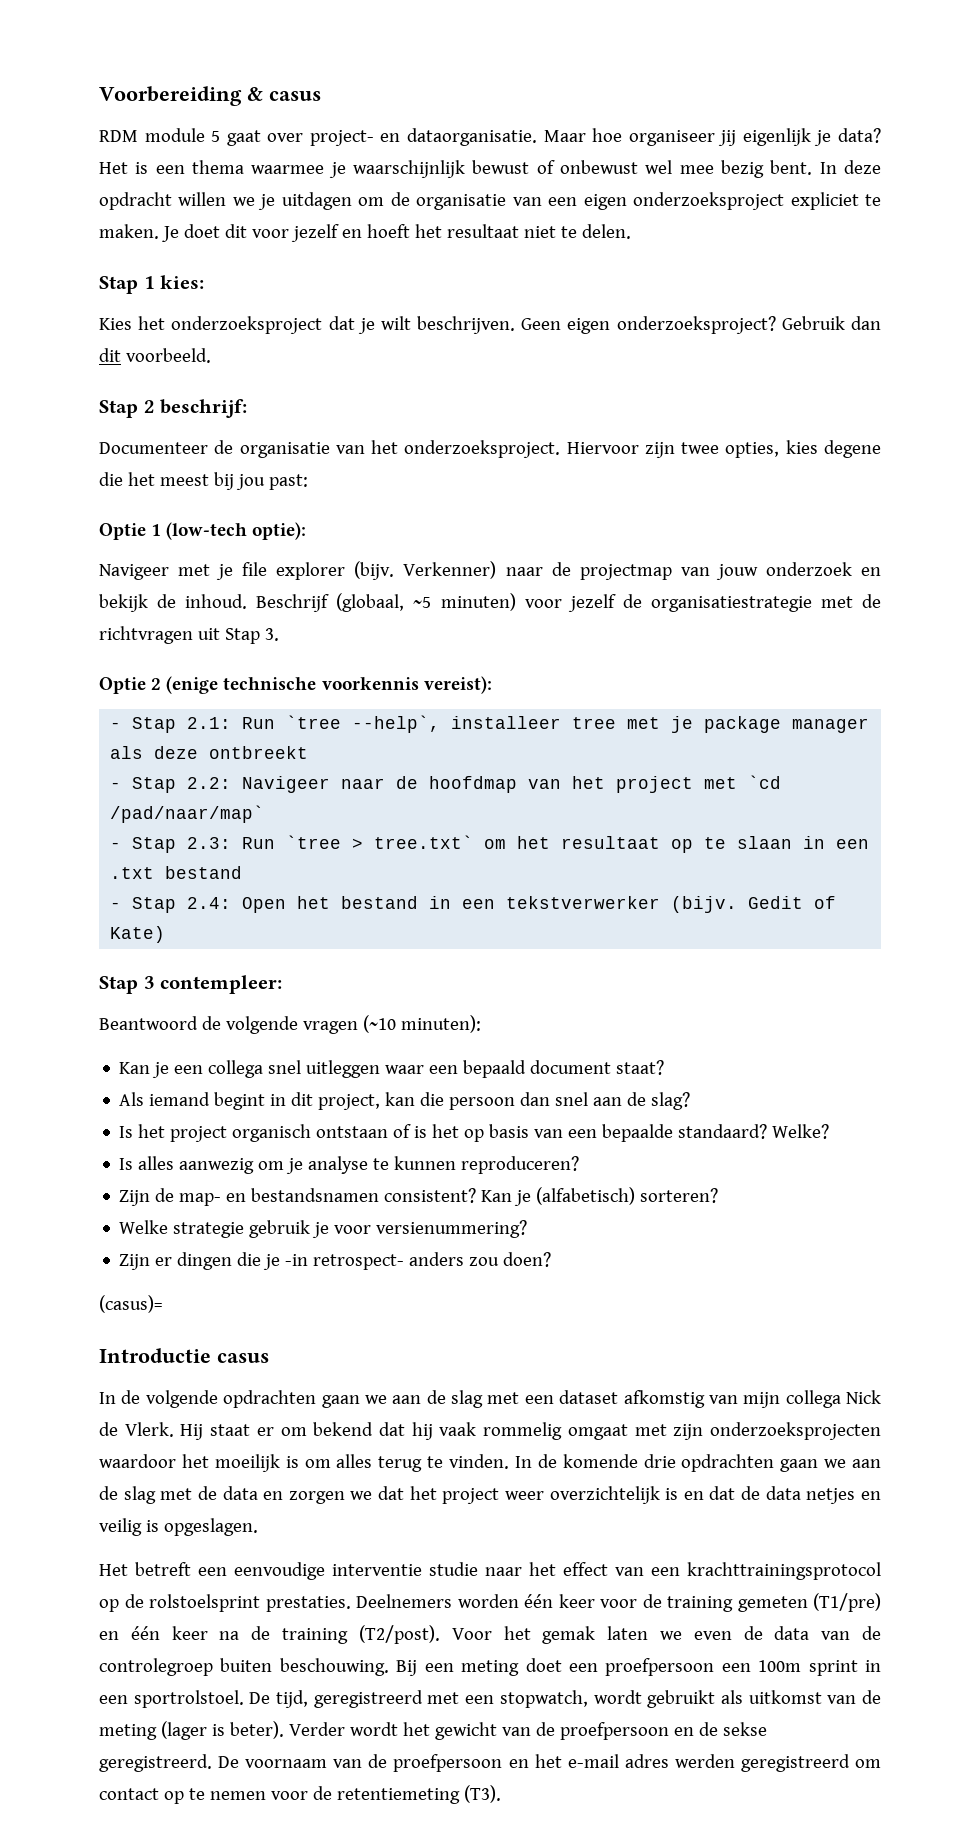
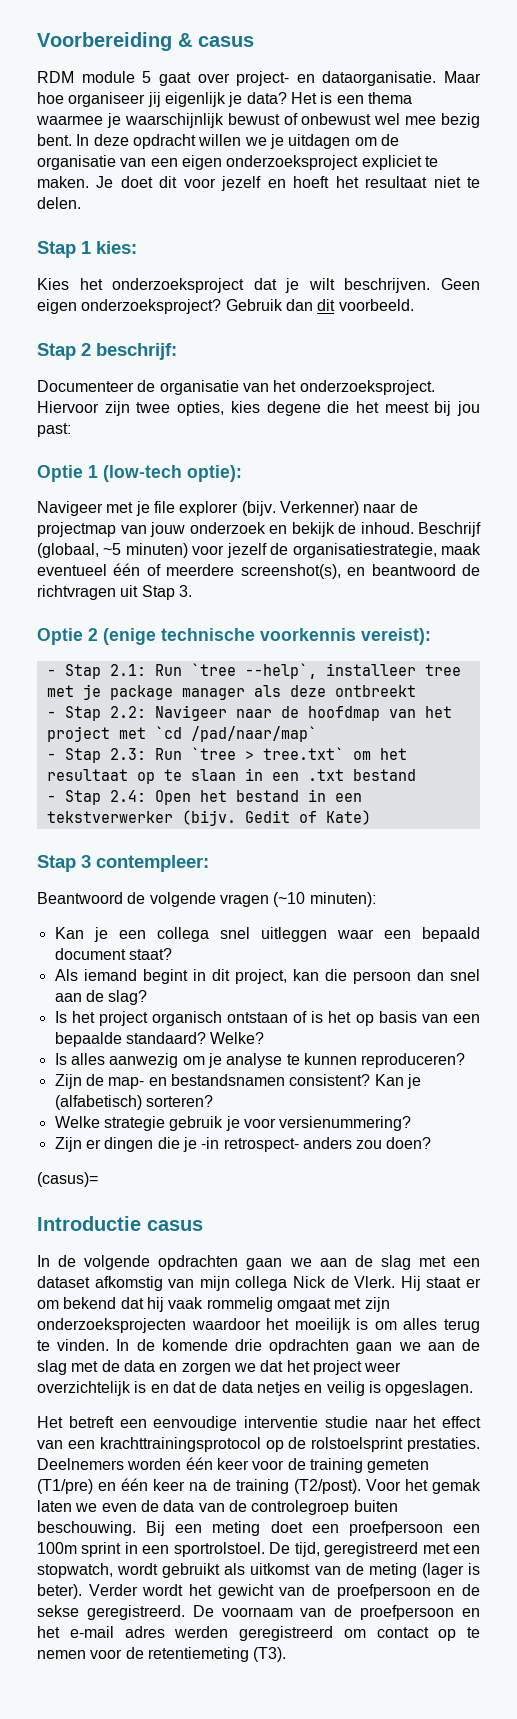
- Beschrijf (globaal, ~5 minuten) voor jezelf de organisatiestrategie met de richtvragen uit Stap 3.
+ Beschrijf (globaal, ~5 minuten) voor jezelf de organisatiestrategie, maak eventueel één of meerdere screenshot(s), en beantwoord de richtvragen uit Stap 3.

